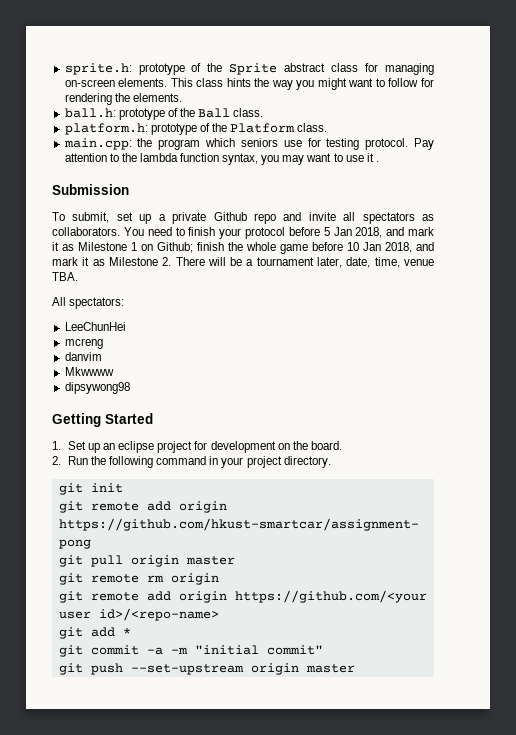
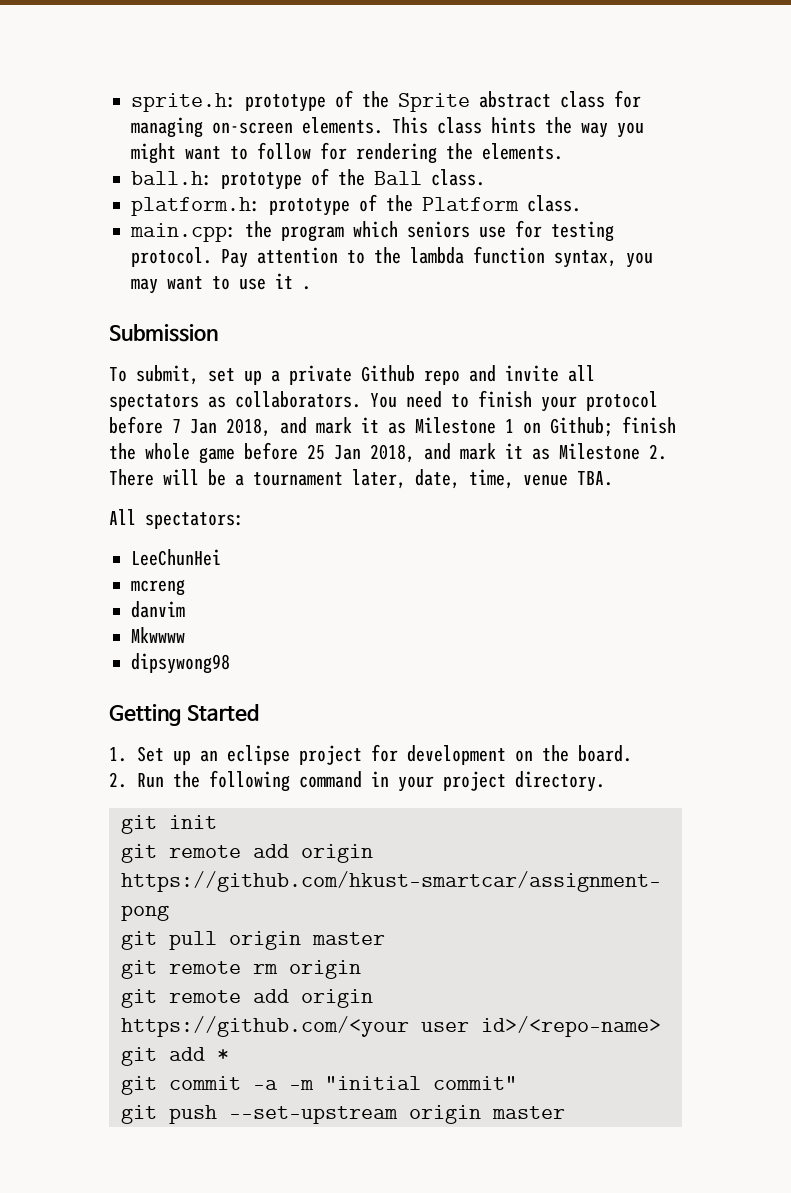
- You need to finish your protocol before 5 Jan 2018, and mark it as Milestone 1 on Github; finish the whole game before 10 Jan 2018, and mark it as Milestone 2. There will be a tournament later, date, time, venue TBA.
+ You need to finish your protocol before 7 Jan 2018, and mark it as Milestone 1 on Github; finish the whole game before 25 Jan 2018, and mark it as Milestone 2. There will be a tournament later, date, time, venue TBA.

